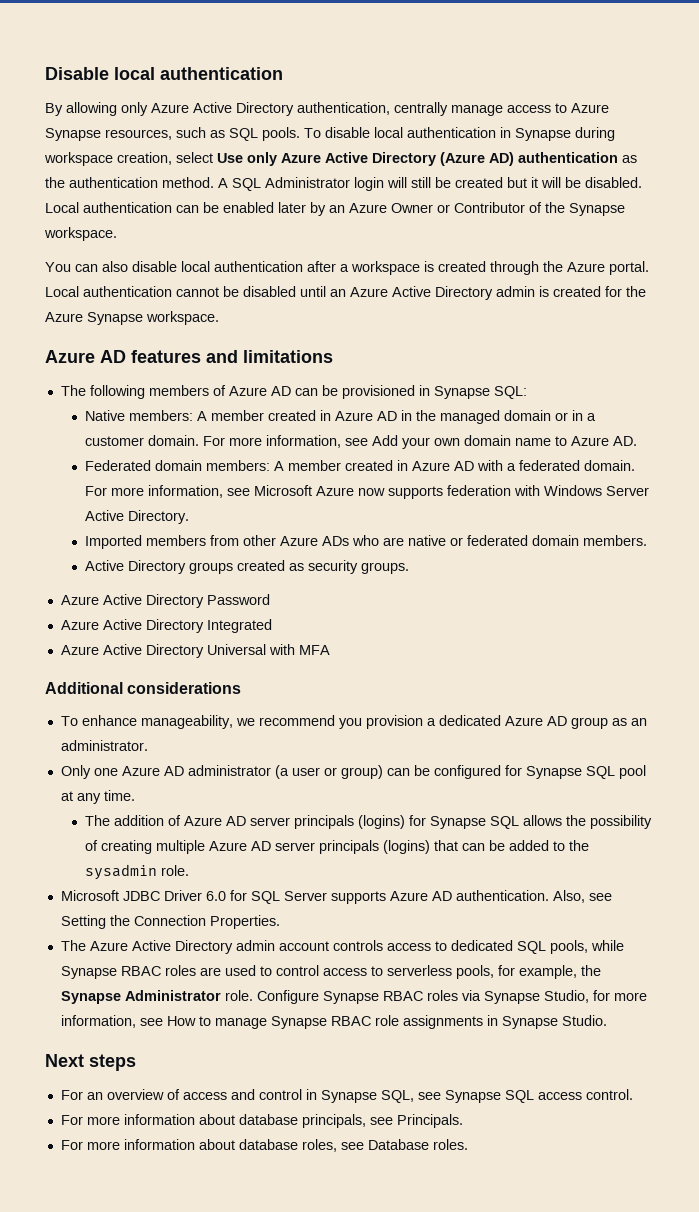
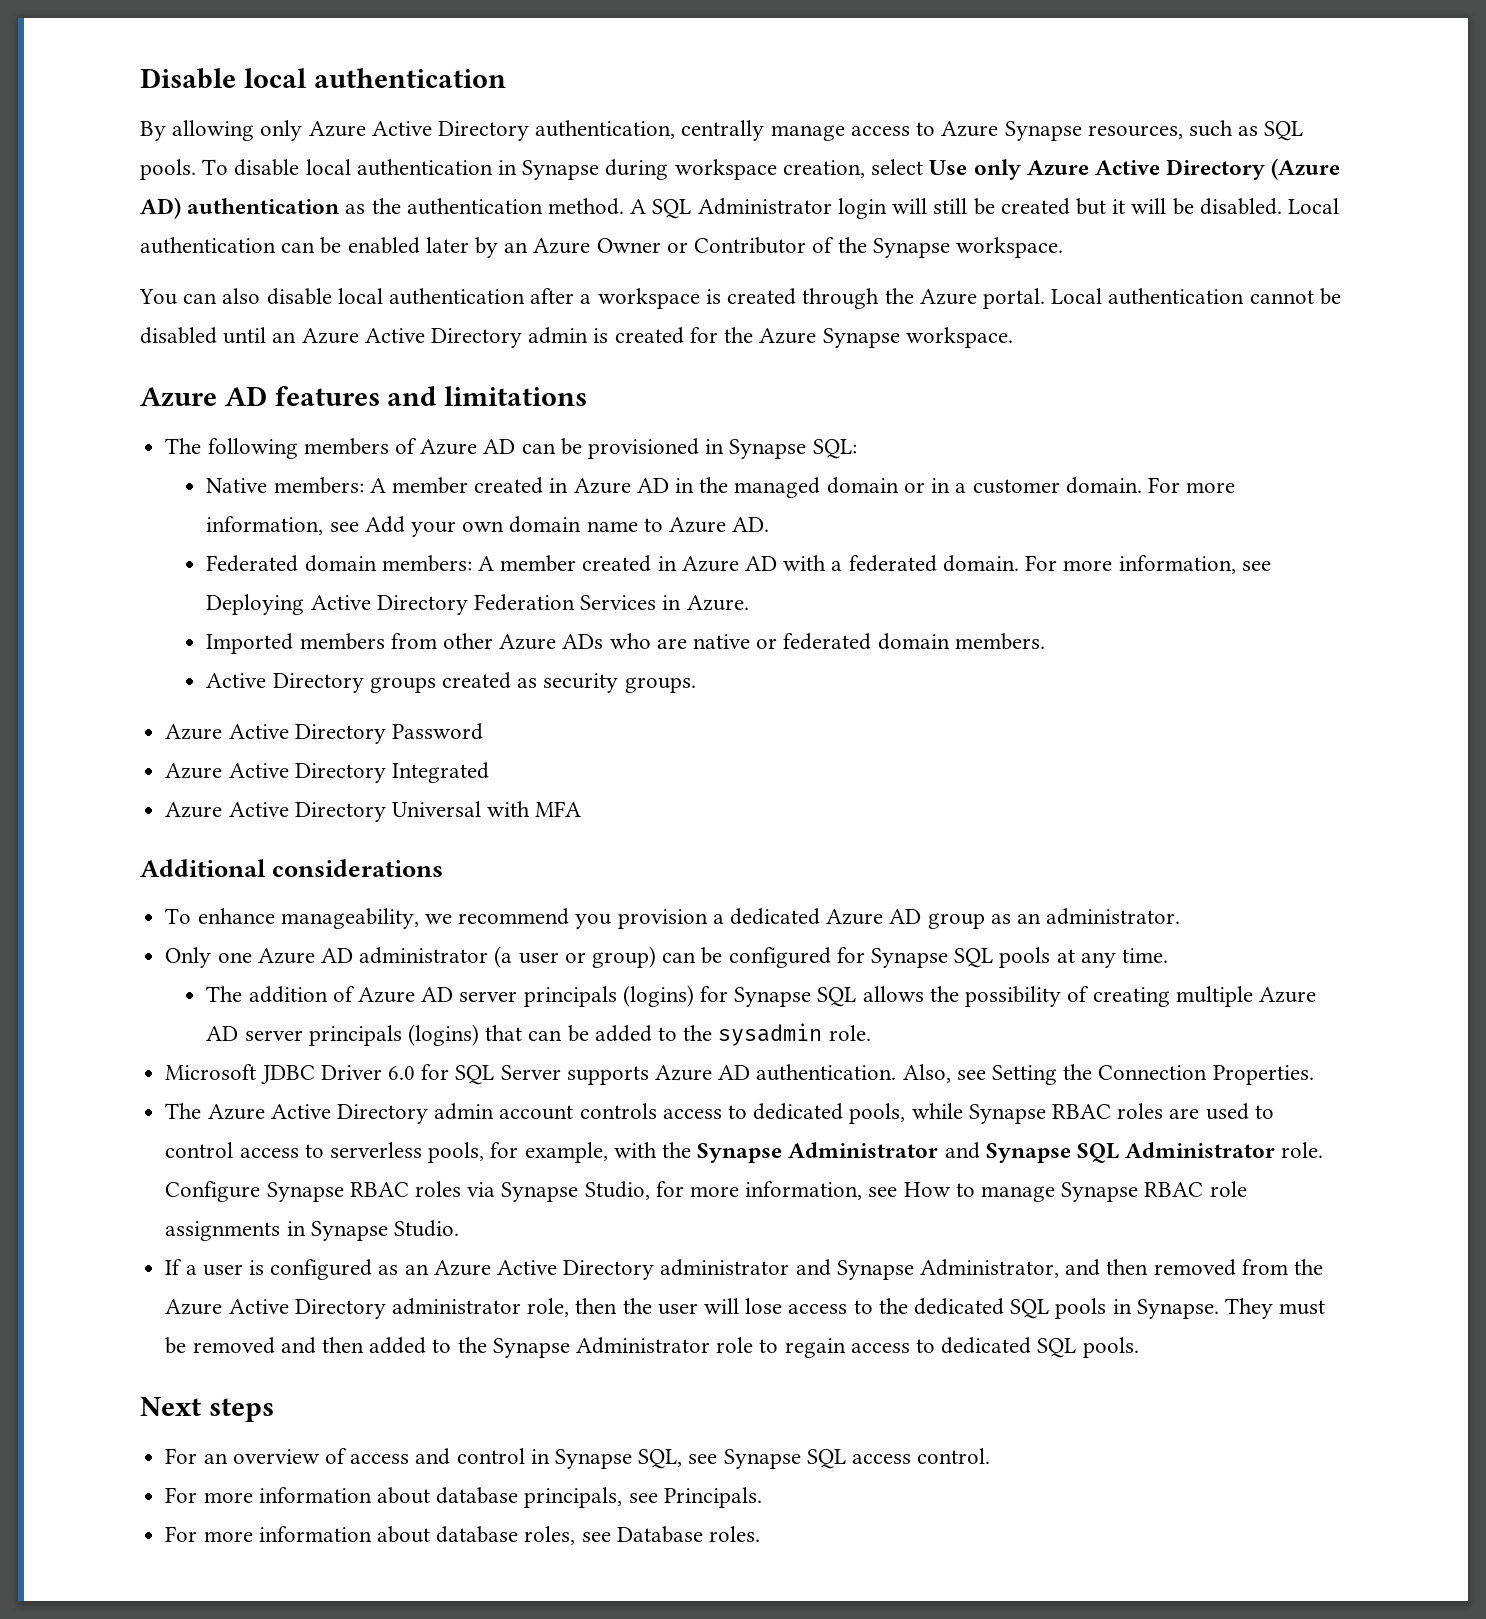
- For more information, see Microsoft Azure now supports federation with Windows Server Active Directory.
+ For more information, see Deploying Active Directory Federation Services in Azure.
- Only one Azure AD administrator (a user or group) can be configured for Synapse SQL pool at any time.
+ Only one Azure AD administrator (a user or group) can be configured for Synapse SQL pools at any time.
- The Azure Active Directory admin account controls access to dedicated SQL pools, while Synapse RBAC roles are used to control access to serverless pools, for example, the Synapse Administrator role.
+ The Azure Active Directory admin account controls access to dedicated pools, while Synapse RBAC roles are used to control access to serverless pools, for example, with the Synapse Administrator and Synapse SQL Administrator role.
+ If a user is configured as an Azure Active Directory administrator and Synapse Administrator, and then removed from the Azure Active Directory administrator role, then the user will lose access to the dedicated SQL pools in Synapse. They must be removed and then added to the Synapse Administrator role to regain access to dedicated SQL pools.

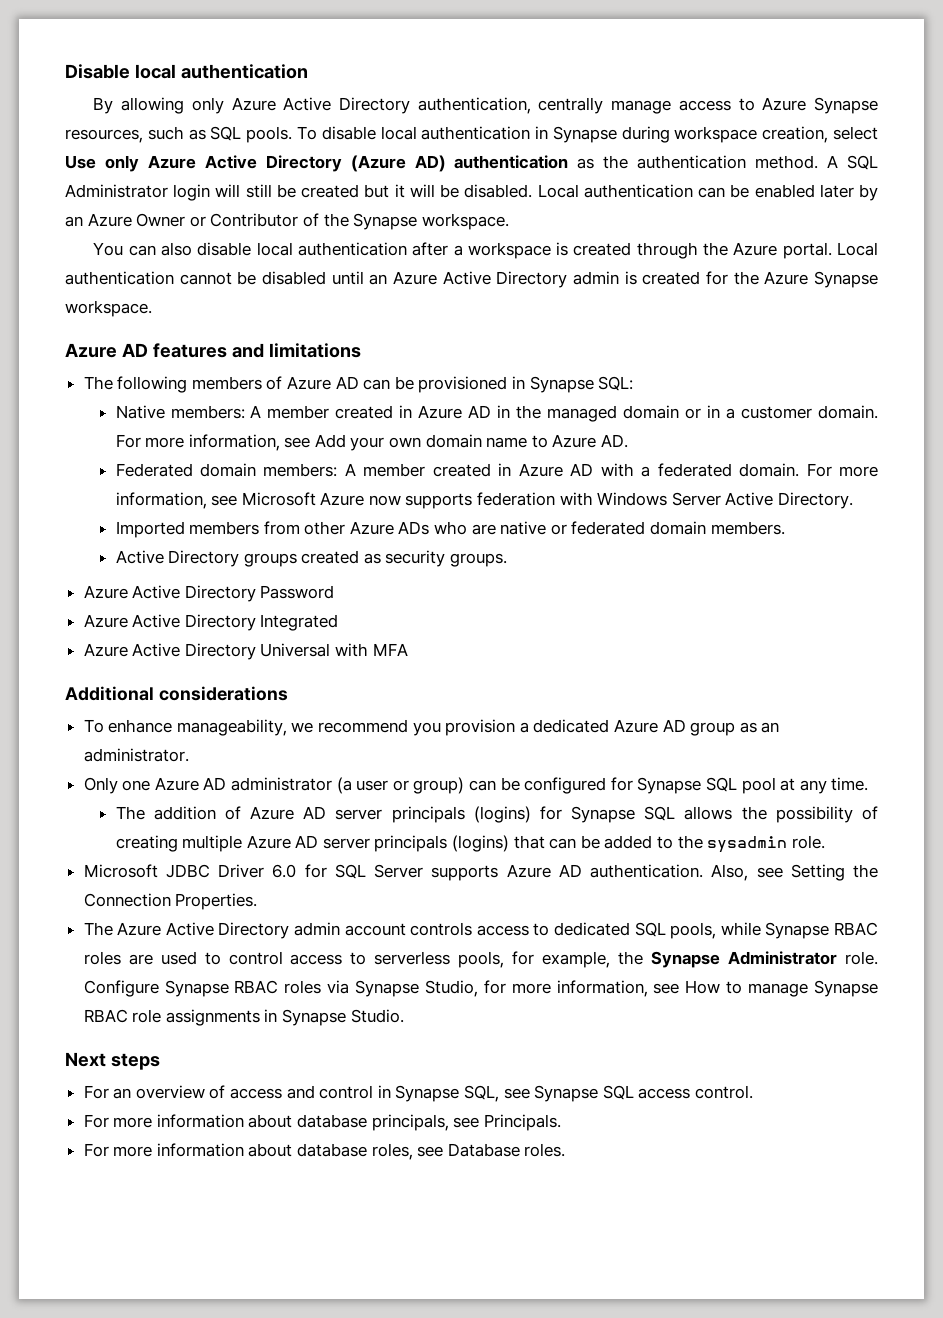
- For more information, see Deploying Active Directory Federation Services in Azure.
+ For more information, see Microsoft Azure now supports federation with Windows Server Active Directory.
- Only one Azure AD administrator (a user or group) can be configured for Synapse SQL pools at any time.
+ Only one Azure AD administrator (a user or group) can be configured for Synapse SQL pool at any time.
- The Azure Active Directory admin account controls access to dedicated pools, while Synapse RBAC roles are used to control access to serverless pools, for example, with the Synapse Administrator and Synapse SQL Administrator role.
+ The Azure Active Directory admin account controls access to dedicated SQL pools, while Synapse RBAC roles are used to control access to serverless pools, for example, the Synapse Administrator role.
- If a user is configured as an Azure Active Directory administrator and Synapse Administrator, and then removed from the Azure Active Directory administrator role, then the user will lose access to the dedicated SQL pools in Synapse. They must be removed and then added to the Synapse Administrator role to regain access to dedicated SQL pools.

